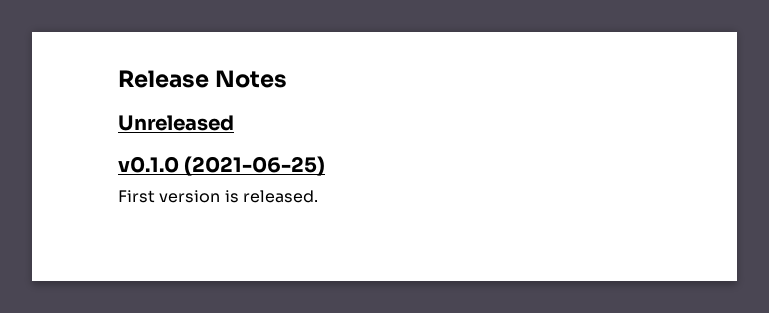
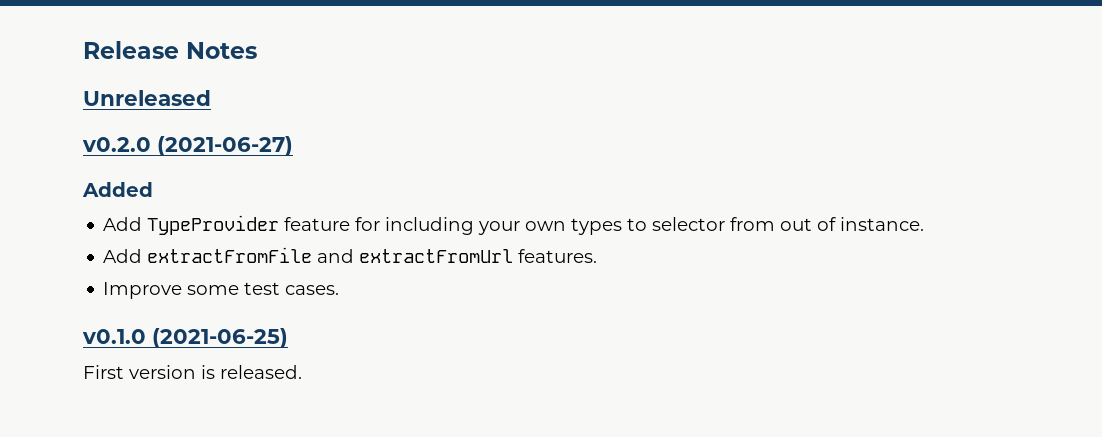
+ v0.2.0 (2021-06-27)
+ Added
+ Add TypeProvider feature for including your own types to selector from out of instance.
+ Add extractFromFile and extractFromUrl features.
+ Improve some test cases.

